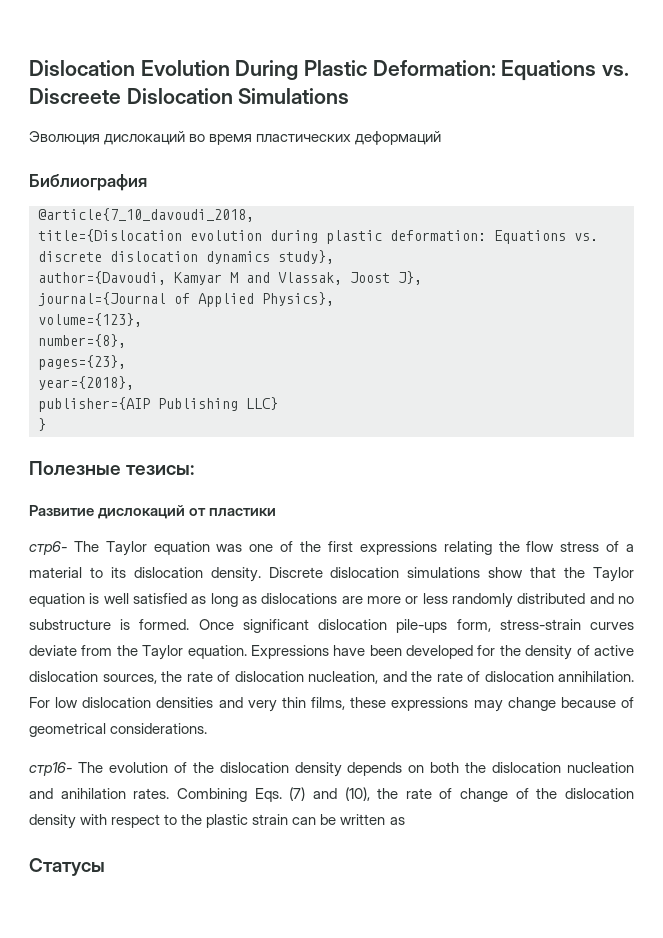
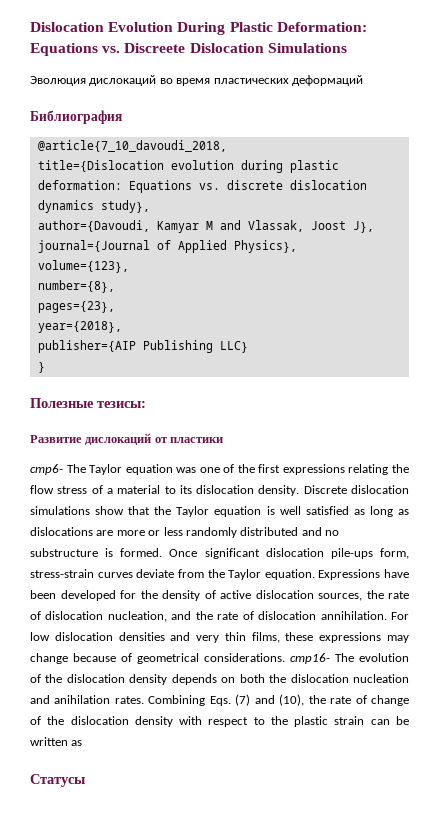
- For low dislocation densities and very thin films, these expressions may change because of geometrical considerations.
- стр16- The evolution of the dislocation density depends on both the dislocation nucleation and anihilation rates.
+ For low dislocation densities and very thin films, these expressions may change because of geometrical considerations. стр16- The evolution of the dislocation density depends on both the dislocation nucleation and anihilation rates.

